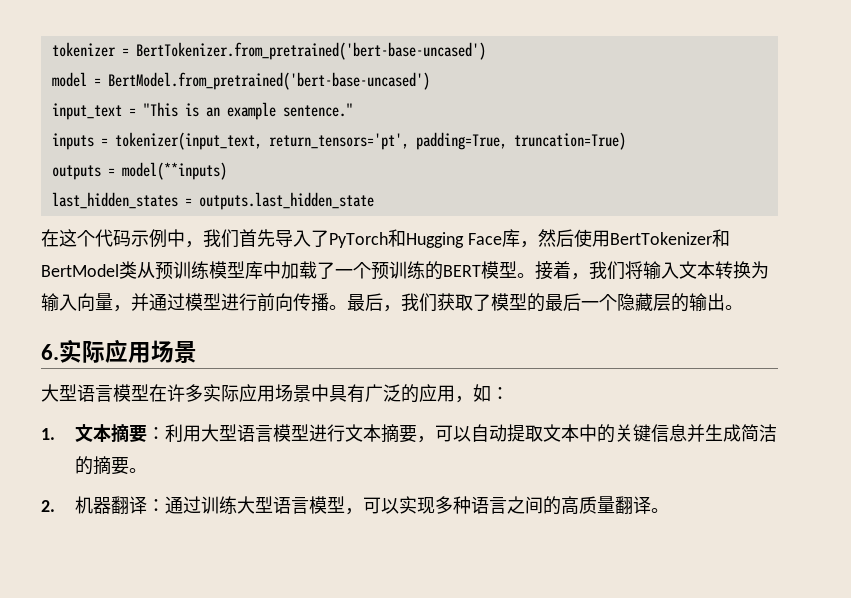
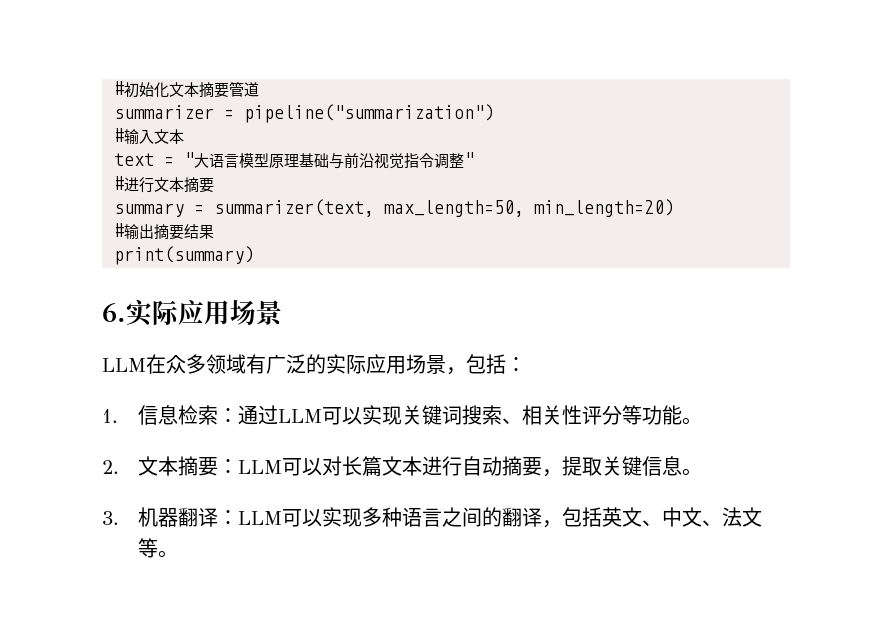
- tokenizer = BertTokenizer.from_pretrained('bert-base-uncased')
- model = BertModel.from_pretrained('bert-base-uncased')
- input_text = "This is an example sentence."
- inputs = tokenizer(input_text, return_tensors='pt', padding=True, truncation=True)
- outputs = model(**inputs)
- last_hidden_states = outputs.last_hidden_state
- 在这个代码示例中，我们首先导入了PyTorch和Hugging Face库，然后使用BertTokenizer和BertModel类从预训练模型库中加载了一个预训练的BERT模型。接着，我们将输入文本转换为输入向量，并通过模型进行前向传播。最后，我们获取了模型的最后一个隐藏层的输出。
+ #初始化文本摘要管道
+ summarizer = pipeline("summarization")
+ #输入文本
+ text = "大语言模型原理基础与前沿视觉指令调整"
+ #进行文本摘要
+ summary = summarizer(text, max_length=50, min_length=20)
+ #输出摘要结果
+ print(summary)
  6.实际应用场景
- 大型语言模型在许多实际应用场景中具有广泛的应用，如：
- 1.文本摘要：利用大型语言模型进行文本摘要，可以自动提取文本中的关键信息并生成简洁的摘要。
- 2.机器翻译：通过训练大型语言模型，可以实现多种语言之间的高质量翻译。
+ LLM在众多领域有广泛的实际应用场景，包括：
+ 1.信息检索：通过LLM可以实现关键词搜索、相关性评分等功能。
+ 2.文本摘要：LLM可以对长篇文本进行自动摘要，提取关键信息。
+ 3.机器翻译：LLM可以实现多种语言之间的翻译，包括英文、中文、法文等。

